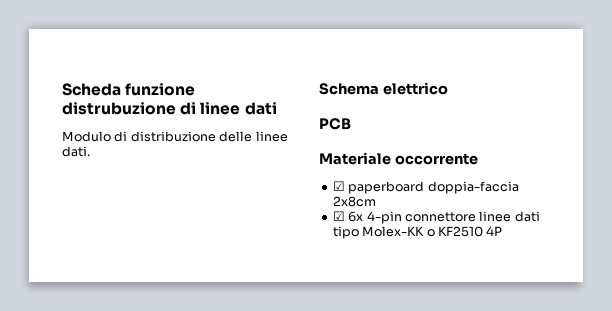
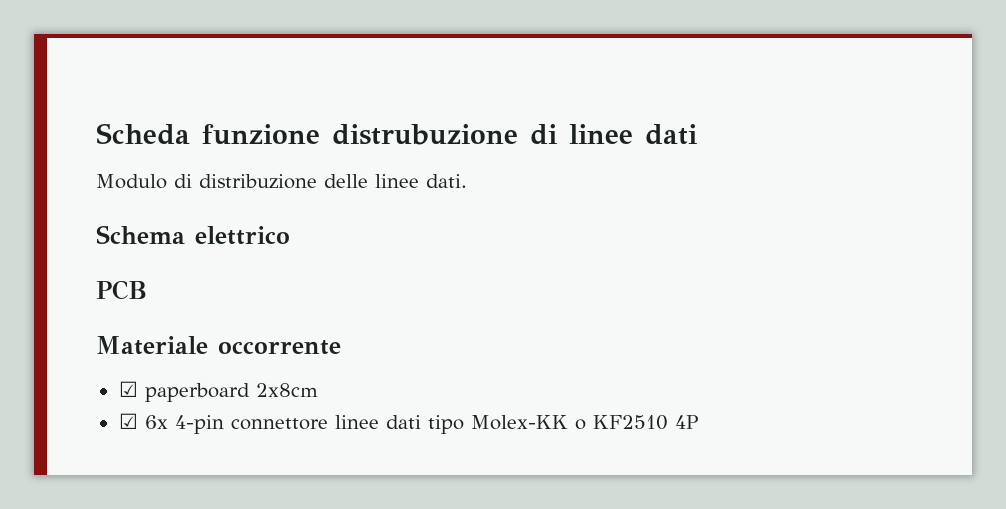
- ☑ paperboard doppia-faccia 2x8cm
+ ☑ paperboard 2x8cm

